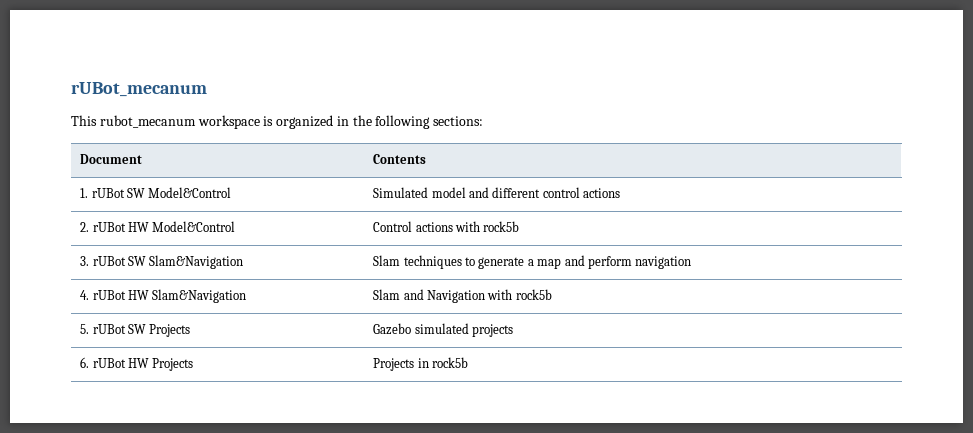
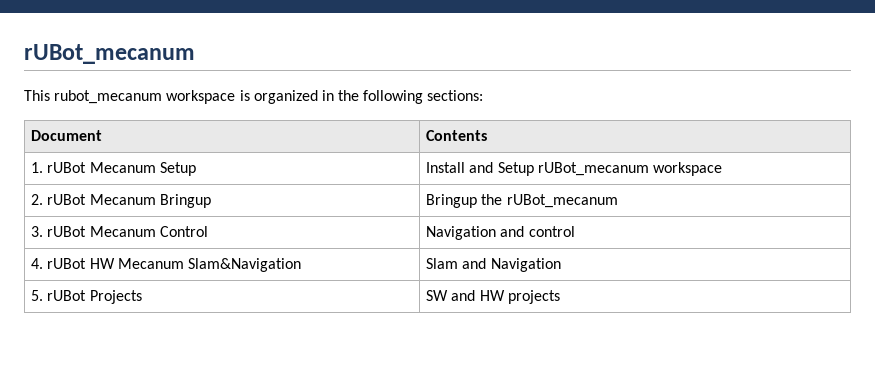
- 1. rUBot SW Model&Control | Simulated model and different control actions
- 2. rUBot HW Model&Control | Control actions with rock5b
- 3. rUBot SW Slam&Navigation | Slam techniques to generate a map and perform navigation
+ 1. rUBot Mecanum Setup | Install and Setup rUBot_mecanum workspace
+ 2. rUBot Mecanum Bringup | Bringup the rUBot_mecanum
+ 3. rUBot Mecanum Control | Navigation and control
- 4. rUBot HW Slam&Navigation | Slam and Navigation with rock5b
+ 4. rUBot HW Mecanum Slam&Navigation | Slam and Navigation
- 5. rUBot SW Projects | Gazebo simulated projects
- 6. rUBot HW Projects | Projects in rock5b
+ 5. rUBot Projects | SW and HW projects

